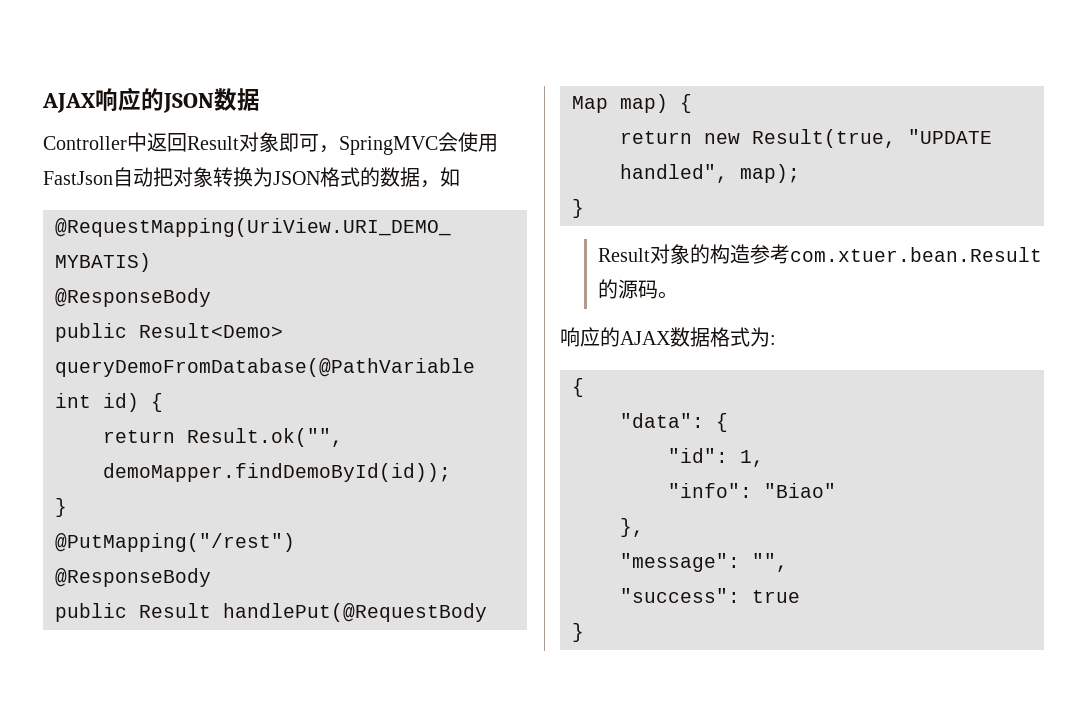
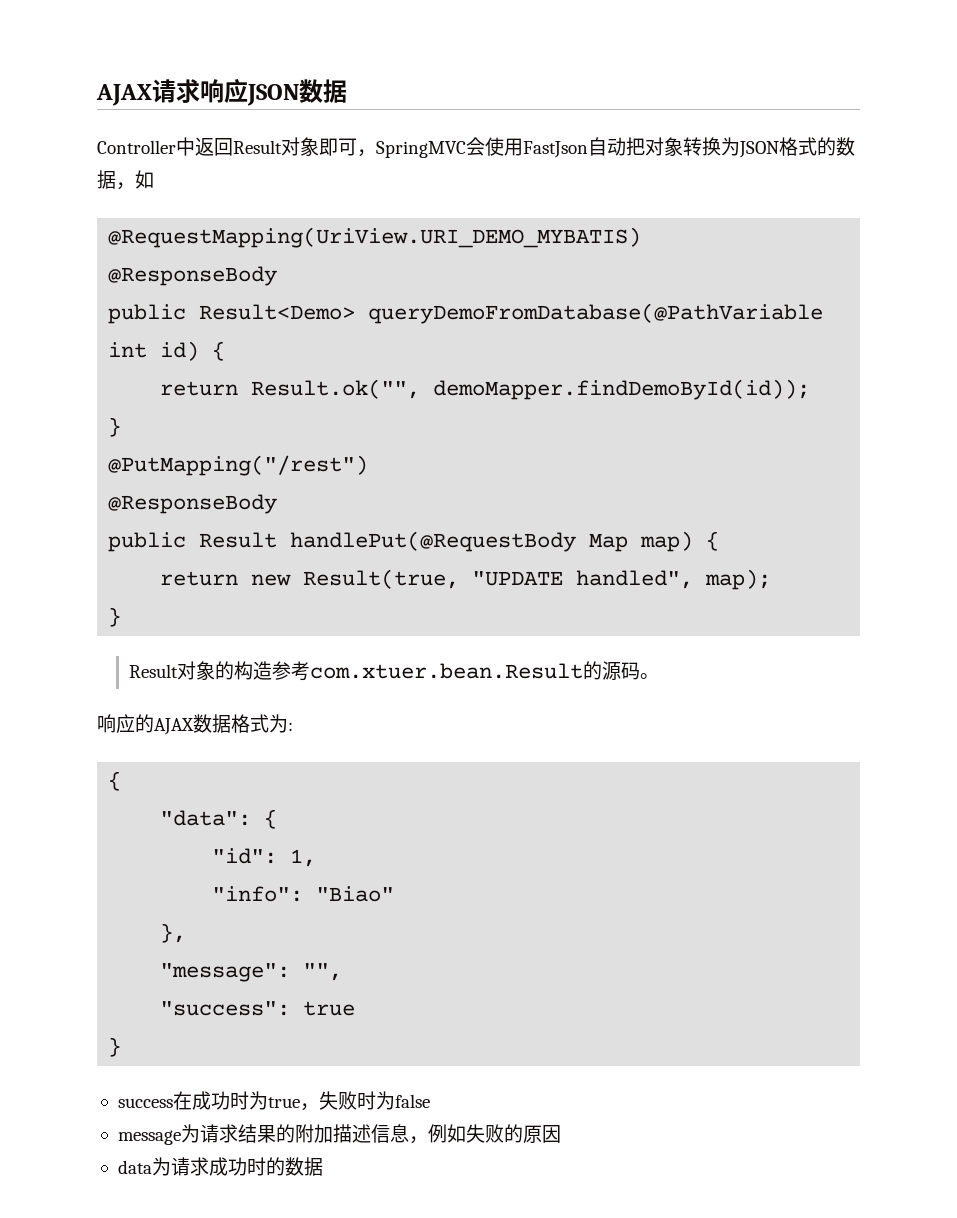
- AJAX响应的JSON数据
+ AJAX请求响应JSON数据
+ success在成功时为true，失败时为false
+ message为请求结果的附加描述信息，例如失败的原因
+ data为请求成功时的数据

